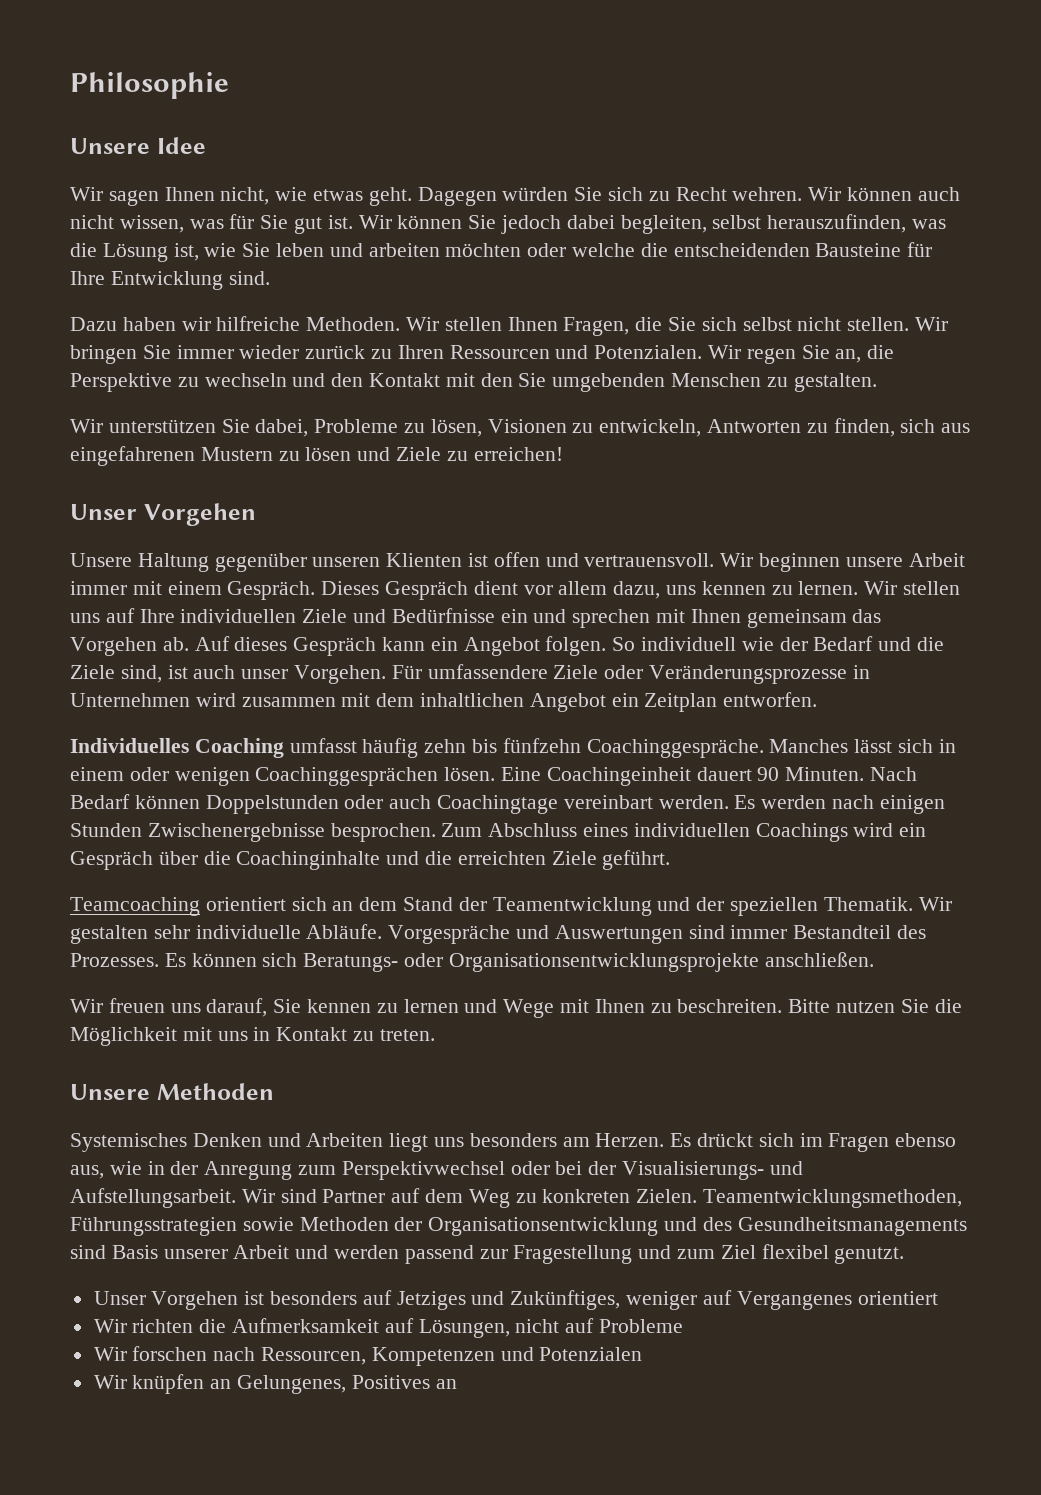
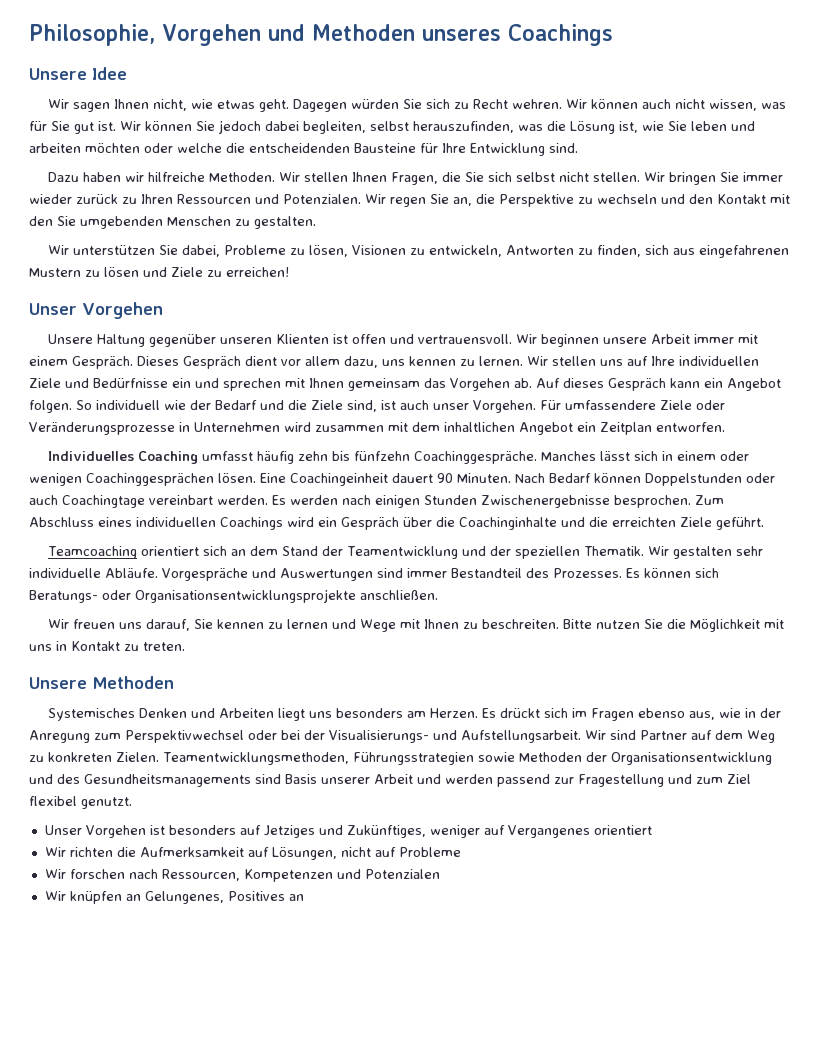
- Philosophie
+ Philosophie, Vorgehen und Methoden unseres Coachings

